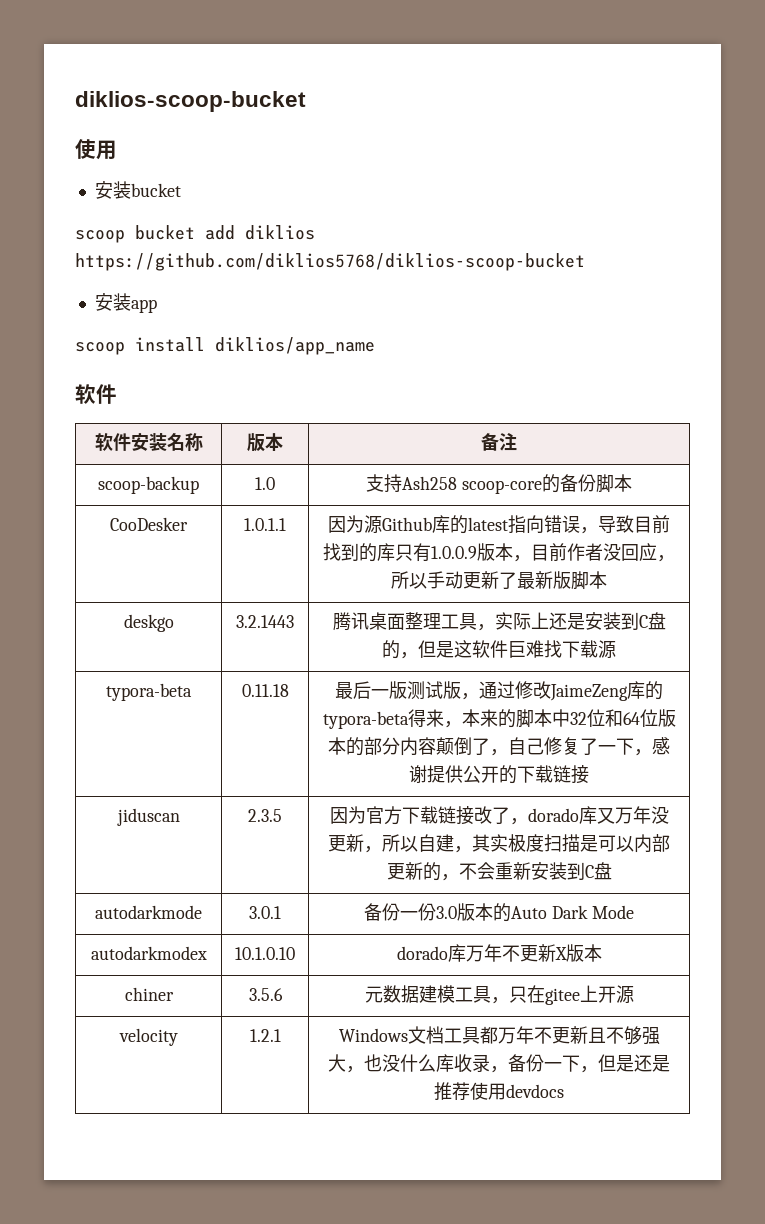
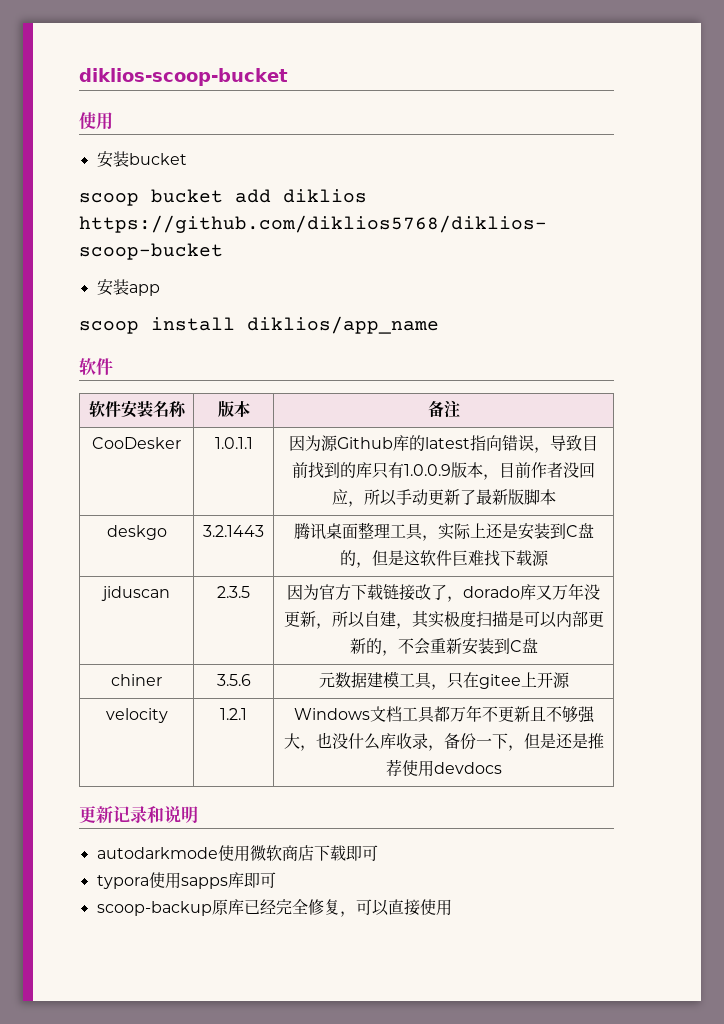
- scoop-backup | 1.0 | 支持Ash258 scoop-core的备份脚本
- typora-beta | 0.11.18 | 最后一版测试版，通过修改JaimeZeng库的typora-beta得来，本来的脚本中32位和64位版本的部分内容颠倒了，自己修复了一下，感谢提供公开的下载链接
- autodarkmode | 3.0.1 | 备份一份3.0版本的Auto Dark Mode
- autodarkmodex | 10.1.0.10 | dorado库万年不更新X版本
+ 更新记录和说明
+ autodarkmode使用微软商店下载即可
+ typora使用sapps库即可
+ scoop-backup原库已经完全修复，可以直接使用

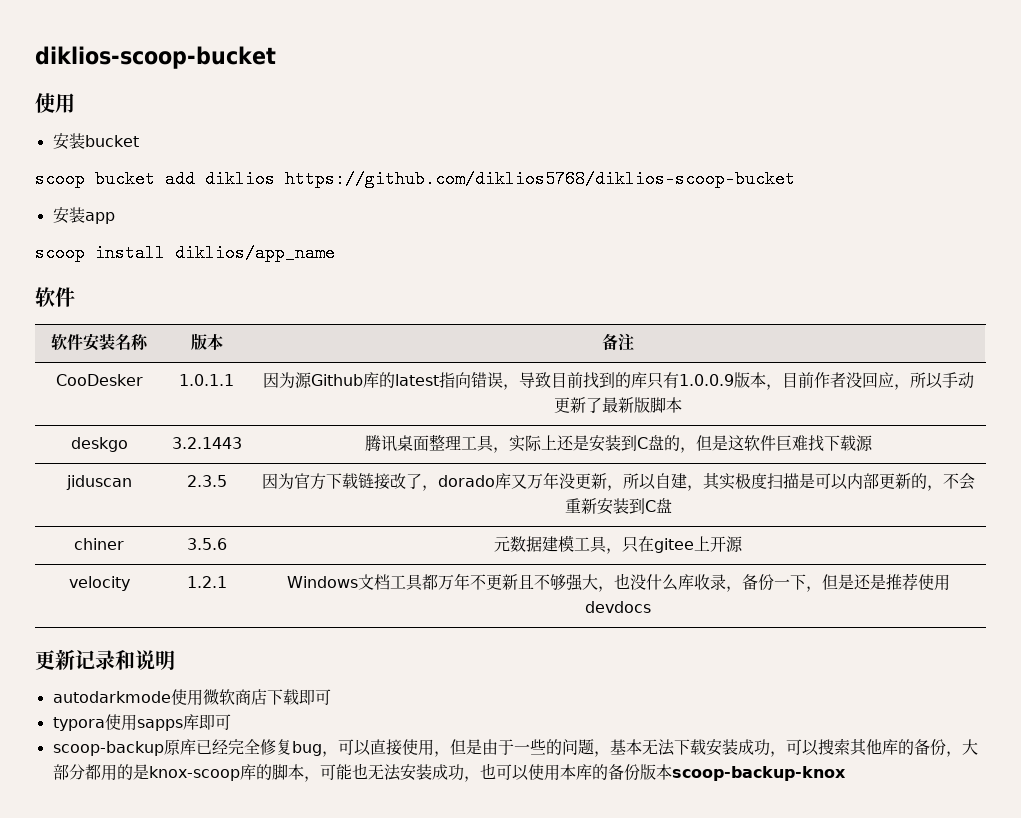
- scoop-backup原库已经完全修复，可以直接使用
+ scoop-backup原库已经完全修复bug，可以直接使用，但是由于一些的问题，基本无法下载安装成功，可以搜索其他库的备份，大部分都用的是knox-scoop库的脚本，可能也无法安装成功，也可以使用本库的备份版本scoop-backup-knox

